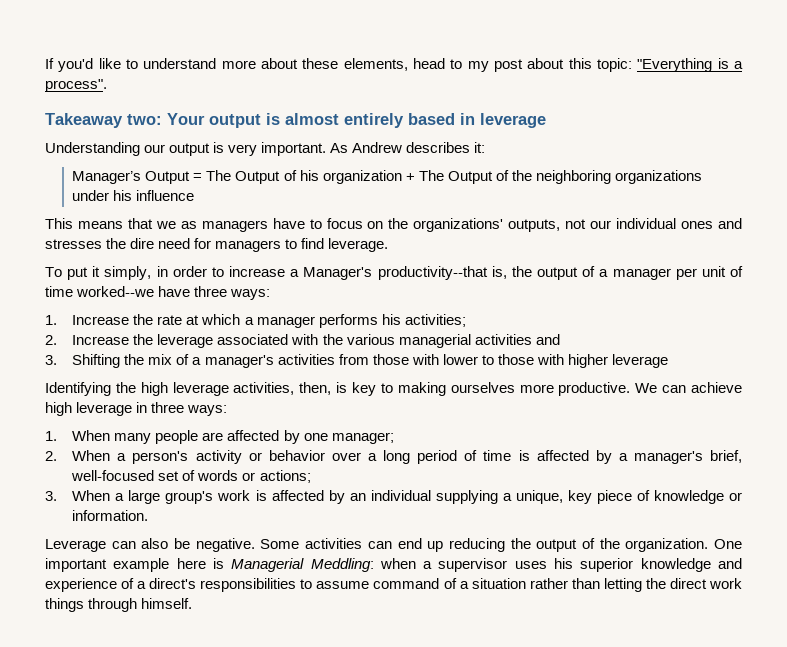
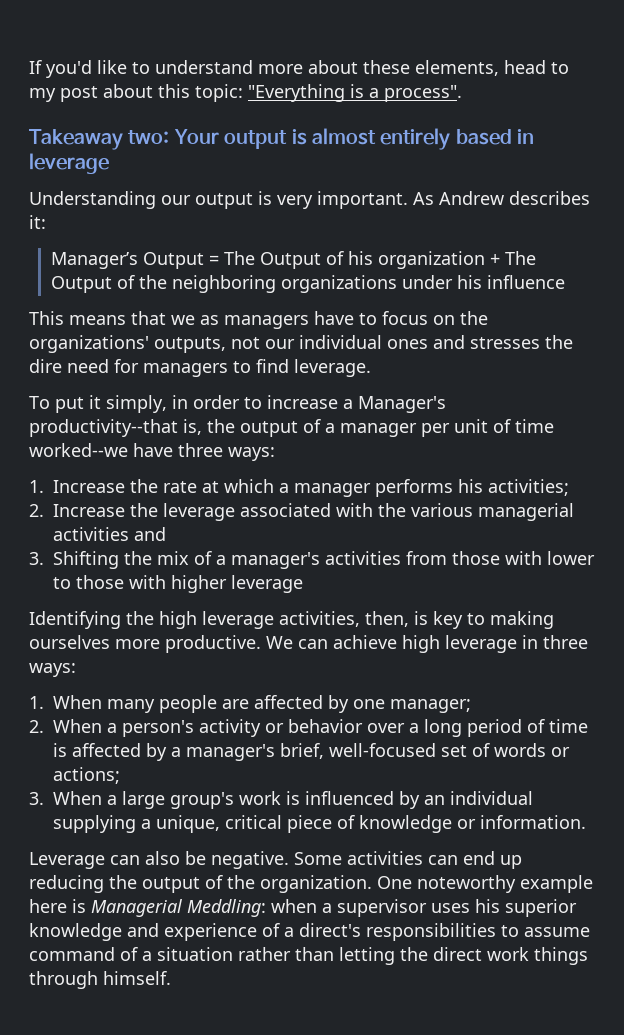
- 3. When a large group's work is affected by an individual supplying a unique, key piece of knowledge or information.
+ 3. When a large group's work is influenced by an individual supplying a unique, critical piece of knowledge or information.
- One important example here is Managerial Meddling: when a supervisor uses his superior knowledge and experience of a direct's responsibilities to assume command of a situation rather than letting the direct work things through himself.
+ One noteworthy example here is Managerial Meddling: when a supervisor uses his superior knowledge and experience of a direct's responsibilities to assume command of a situation rather than letting the direct work things through himself.

